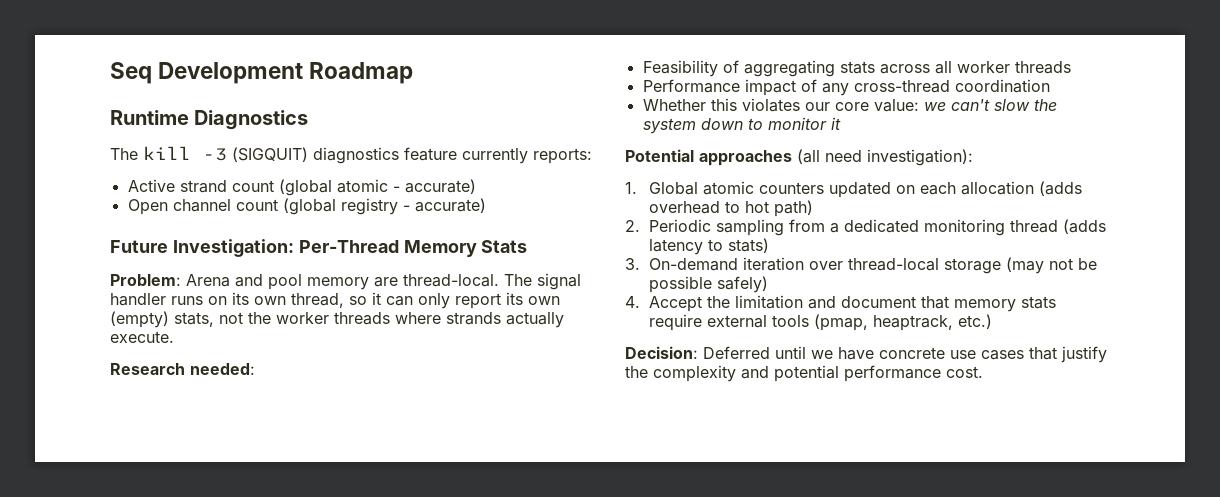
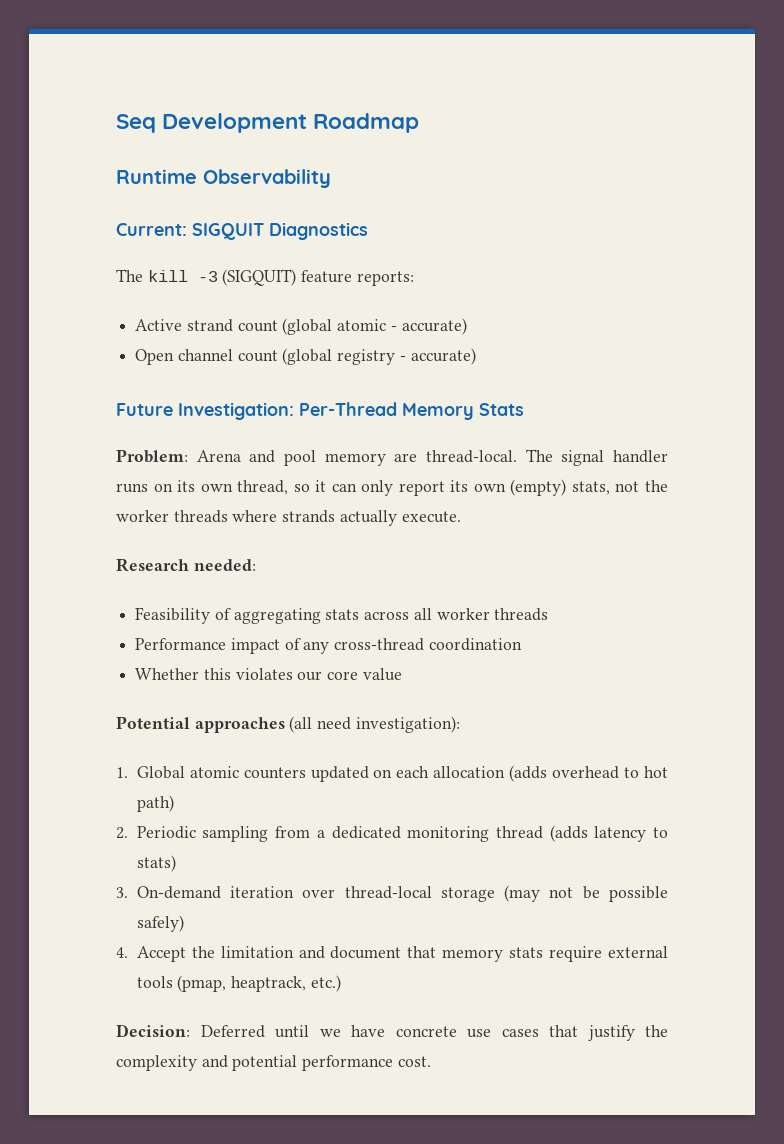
- Runtime Diagnostics
+ Runtime Observability
+ Current: SIGQUIT Diagnostics
- The kill -3 (SIGQUIT) diagnostics feature currently reports:
+ The kill -3 (SIGQUIT) feature reports:
- Whether this violates our core value: we can't slow the system down to monitor it
+ Whether this violates our core value

